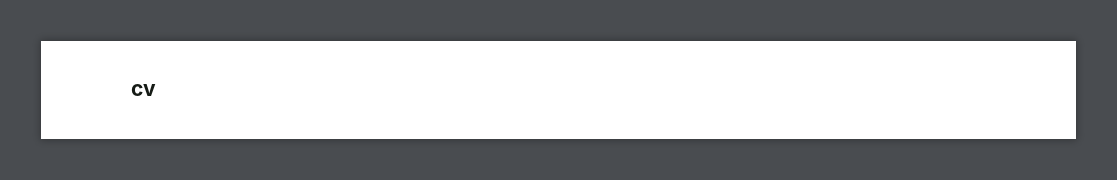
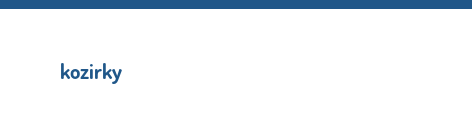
- cv
+ kozirky

